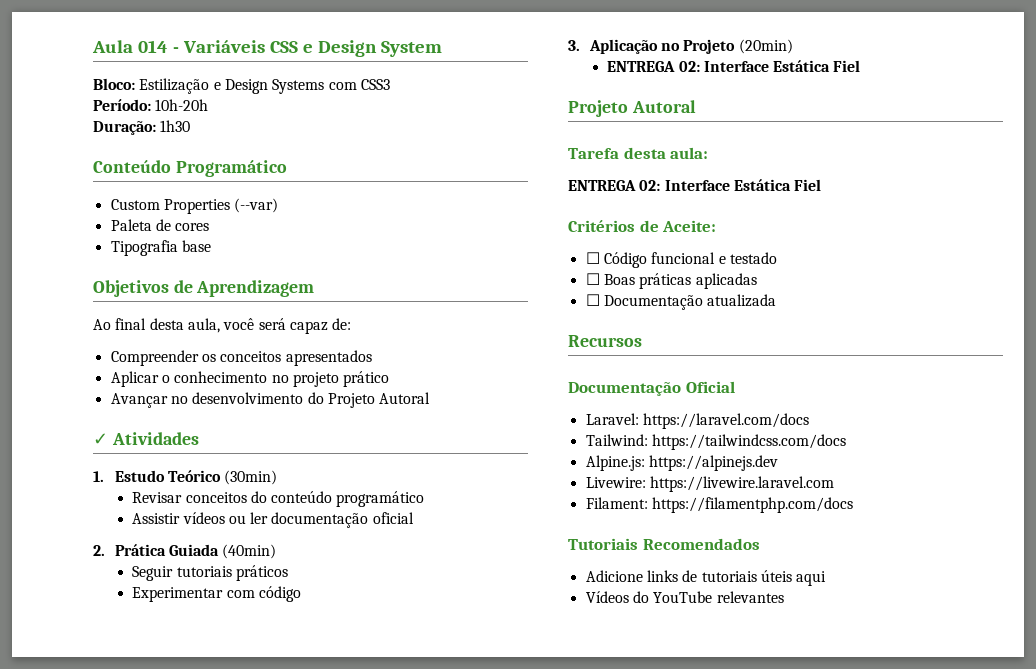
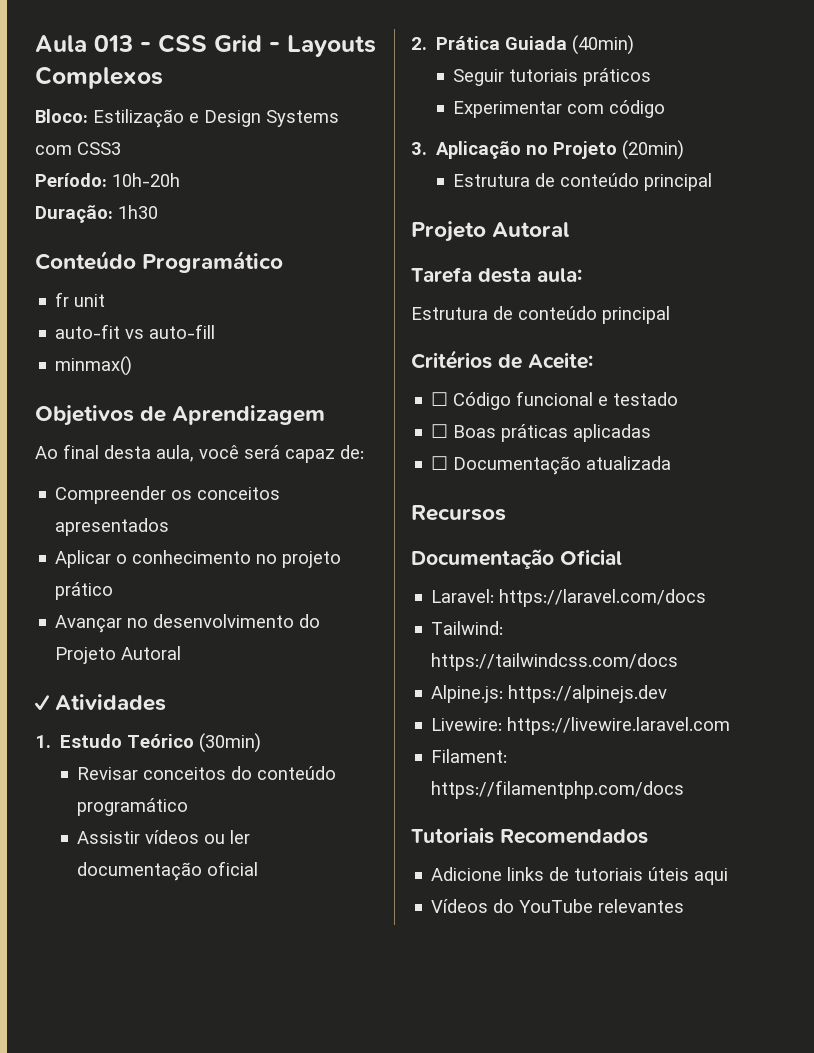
- Aula 014 - Variáveis CSS e Design System
+ Aula 013 - CSS Grid - Layouts Complexos
- Custom Properties (--var)
- Paleta de cores
- Tipografia base
+ fr unit
+ auto-fit vs auto-fill
+ minmax()
  3. Aplicação no Projeto (20min)
- ENTREGA 02: Interface Estática Fiel
+ Estrutura de conteúdo principal
  Tarefa desta aula:
- ENTREGA 02: Interface Estática Fiel
+ Estrutura de conteúdo principal

